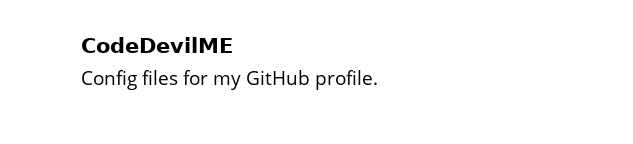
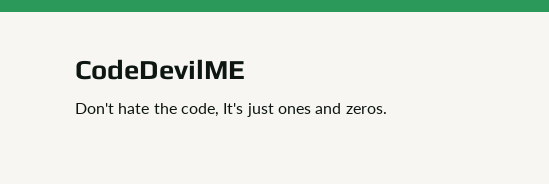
- Config files for my GitHub profile.
+ Don't hate the code, It's just ones and zeros.

